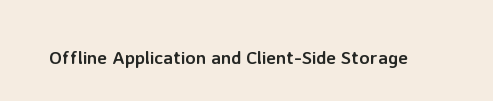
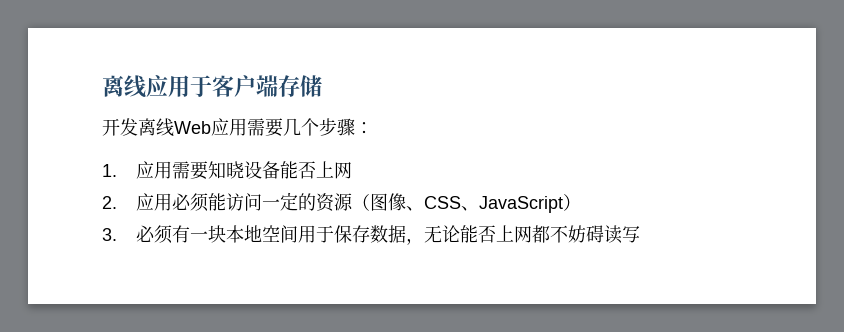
- Offline Application and Client-Side Storage
+ 离线应用于客户端存储
+ 开发离线Web应用需要几个步骤：
+ 1.应用需要知晓设备能否上网
+ 2.应用必须能访问一定的资源（图像、CSS、JavaScript）
+ 3.必须有一块本地空间用于保存数据，无论能否上网都不妨碍读写

